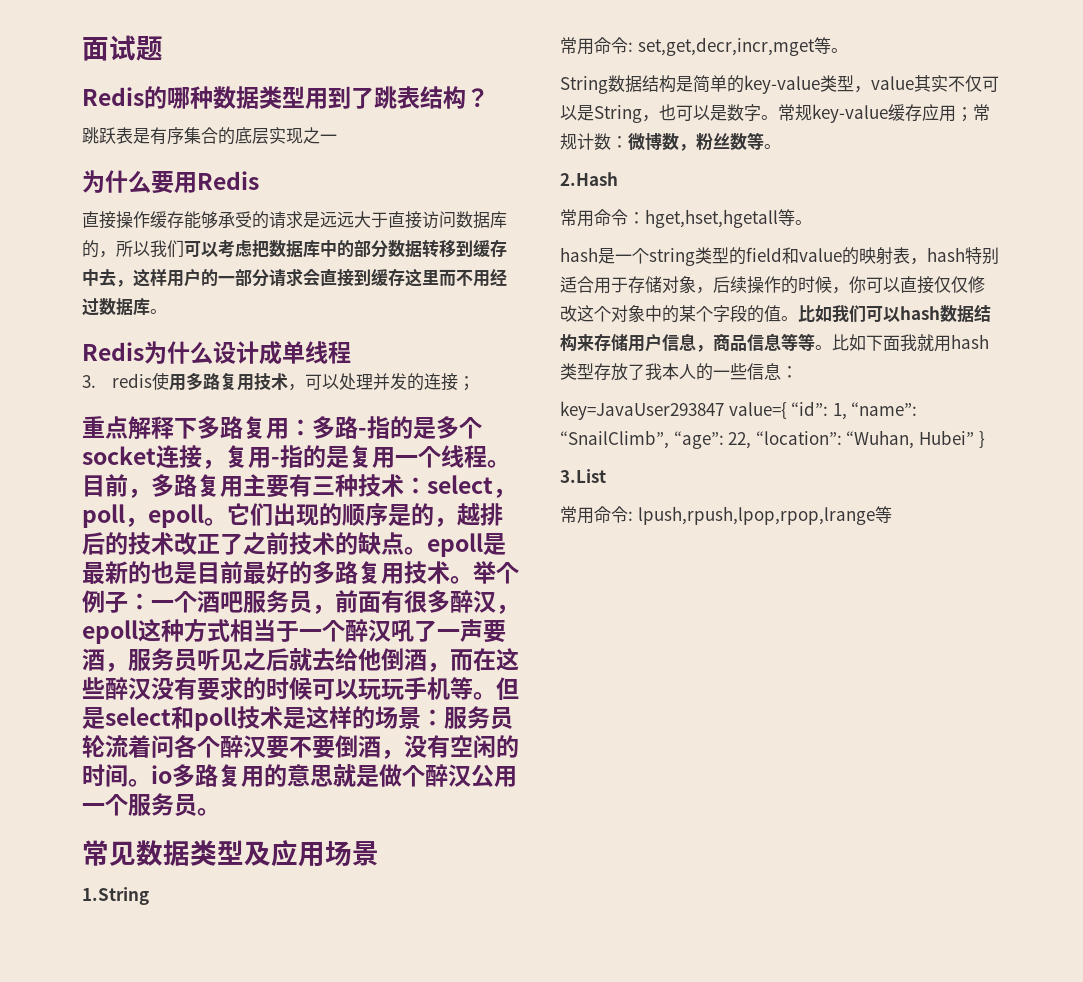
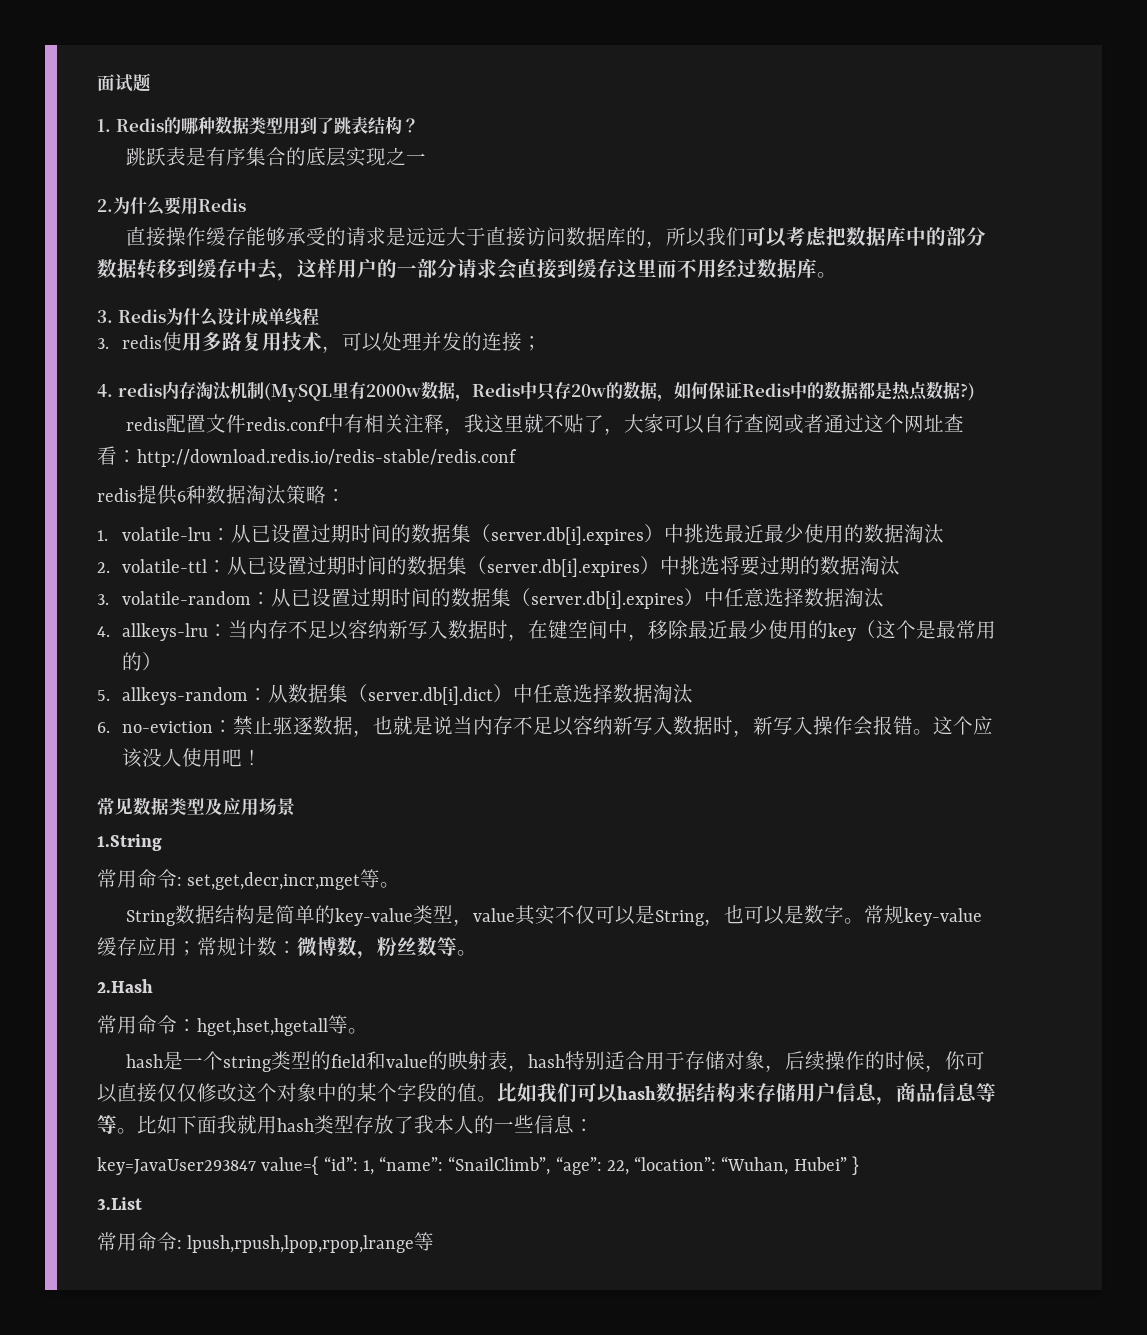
- Redis的哪种数据类型用到了跳表结构？
+ 1. Redis的哪种数据类型用到了跳表结构？
- 为什么要用Redis
+ 2.为什么要用Redis
- Redis为什么设计成单线程
+ 3. Redis为什么设计成单线程
- 重点解释下多路复用：多路-指的是多个socket连接，复用-指的是复用一个线程。目前，多路复用主要有三种技术：select，poll，epoll。它们出现的顺序是的，越排后的技术改正了之前技术的缺点。epoll是最新的也是目前最好的多路复用技术。举个例子：一个酒吧服务员，前面有很多醉汉，epoll这种方式相当于一个醉汉吼了一声要酒，服务员听见之后就去给他倒酒，而在这些醉汉没有要求的时候可以玩玩手机等。但是select和poll技术是这样的场景：服务员轮流着问各个醉汉要不要倒酒，没有空闲的时间。io多路复用的意思就是做个醉汉公用一个服务员。
+ 4. redis内存淘汰机制(MySQL里有2000w数据，Redis中只存20w的数据，如何保证Redis中的数据都是热点数据?)
+ redis配置文件redis.conf中有相关注释，我这里就不贴了，大家可以自行查阅或者通过这个网址查看：http://download.redis.io/redis-stable/redis.conf
+ redis提供6种数据淘汰策略：
+ 1. volatile-lru：从已设置过期时间的数据集（server.db[i].expires）中挑选最近最少使用的数据淘汰
+ 2. volatile-ttl：从已设置过期时间的数据集（server.db[i].expires）中挑选将要过期的数据淘汰
+ 3. volatile-random：从已设置过期时间的数据集（server.db[i].expires）中任意选择数据淘汰
+ 4. allkeys-lru：当内存不足以容纳新写入数据时，在键空间中，移除最近最少使用的key（这个是最常用的）
+ 5. allkeys-random：从数据集（server.db[i].dict）中任意选择数据淘汰
+ 6. no-eviction：禁止驱逐数据，也就是说当内存不足以容纳新写入数据时，新写入操作会报错。这个应该没人使用吧！

